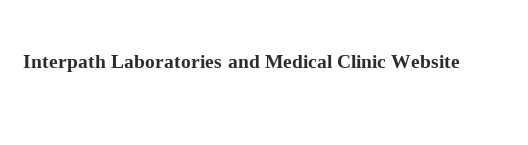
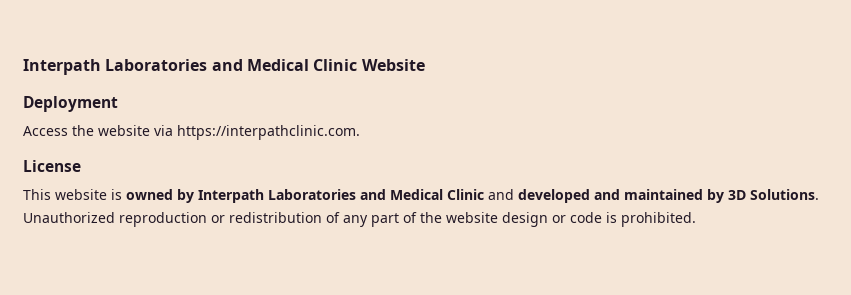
+ Deployment
+ Access the website via https://interpathclinic.com.
+ License
+ This website is owned by Interpath Laboratories and Medical Clinic and developed and maintained by 3D Solutions.
+ Unauthorized reproduction or redistribution of any part of the website design or code is prohibited.

